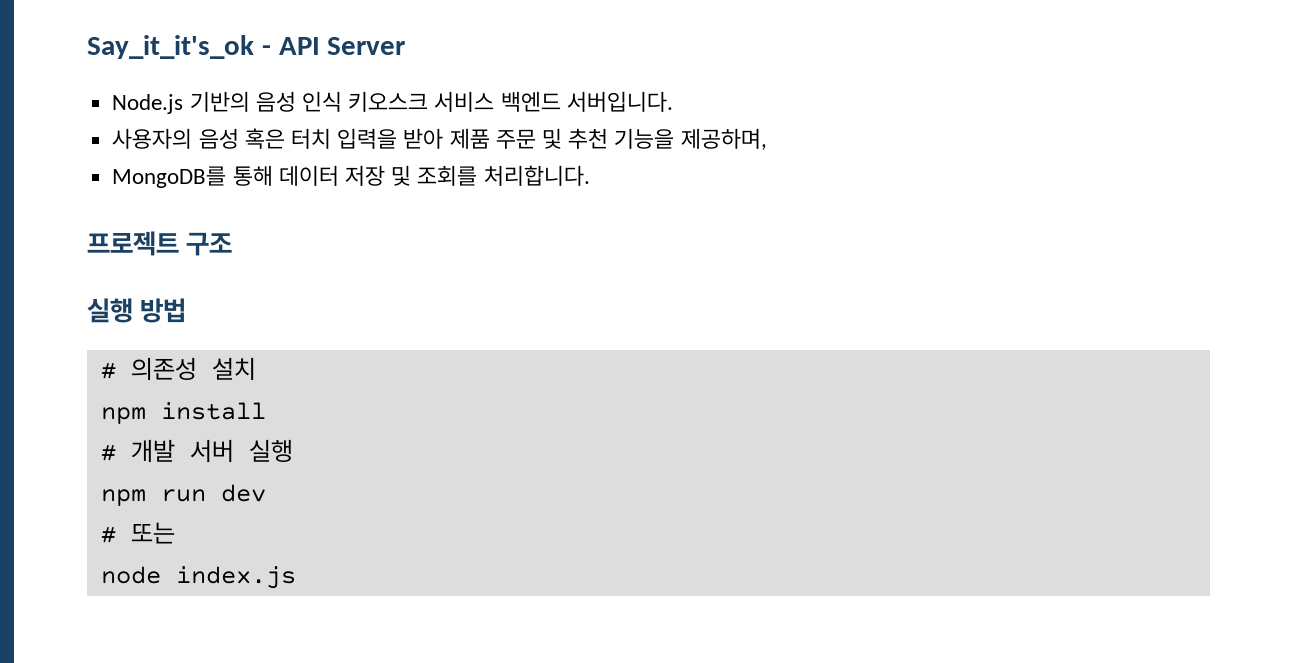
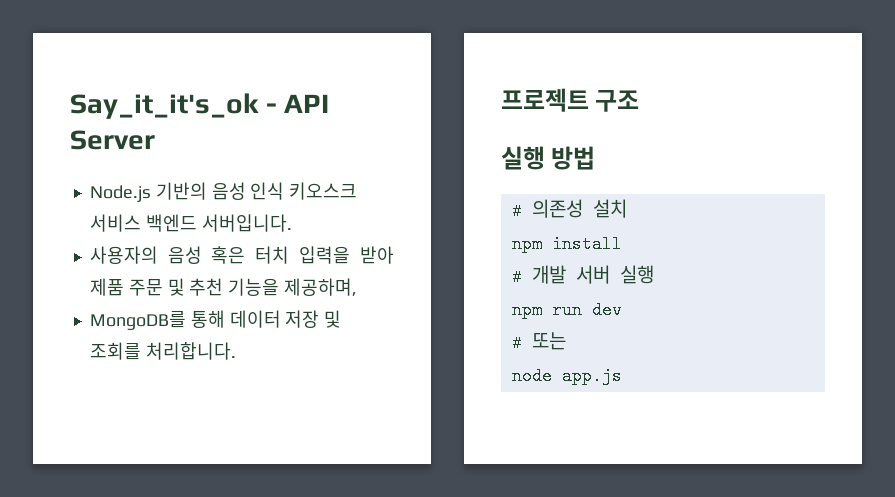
- node index.js
+ node app.js

